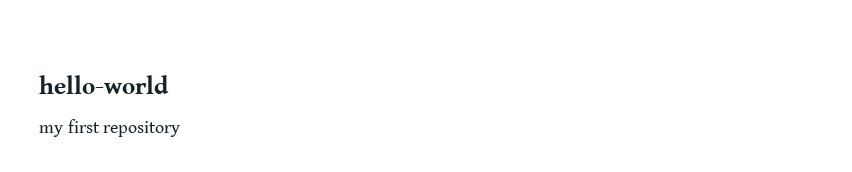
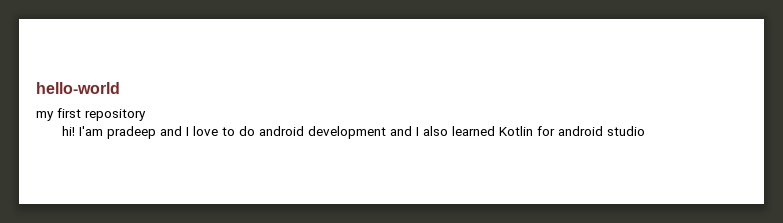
+ hi! I'am pradeep and I love to do android development and I also learned Kotlin for android studio

